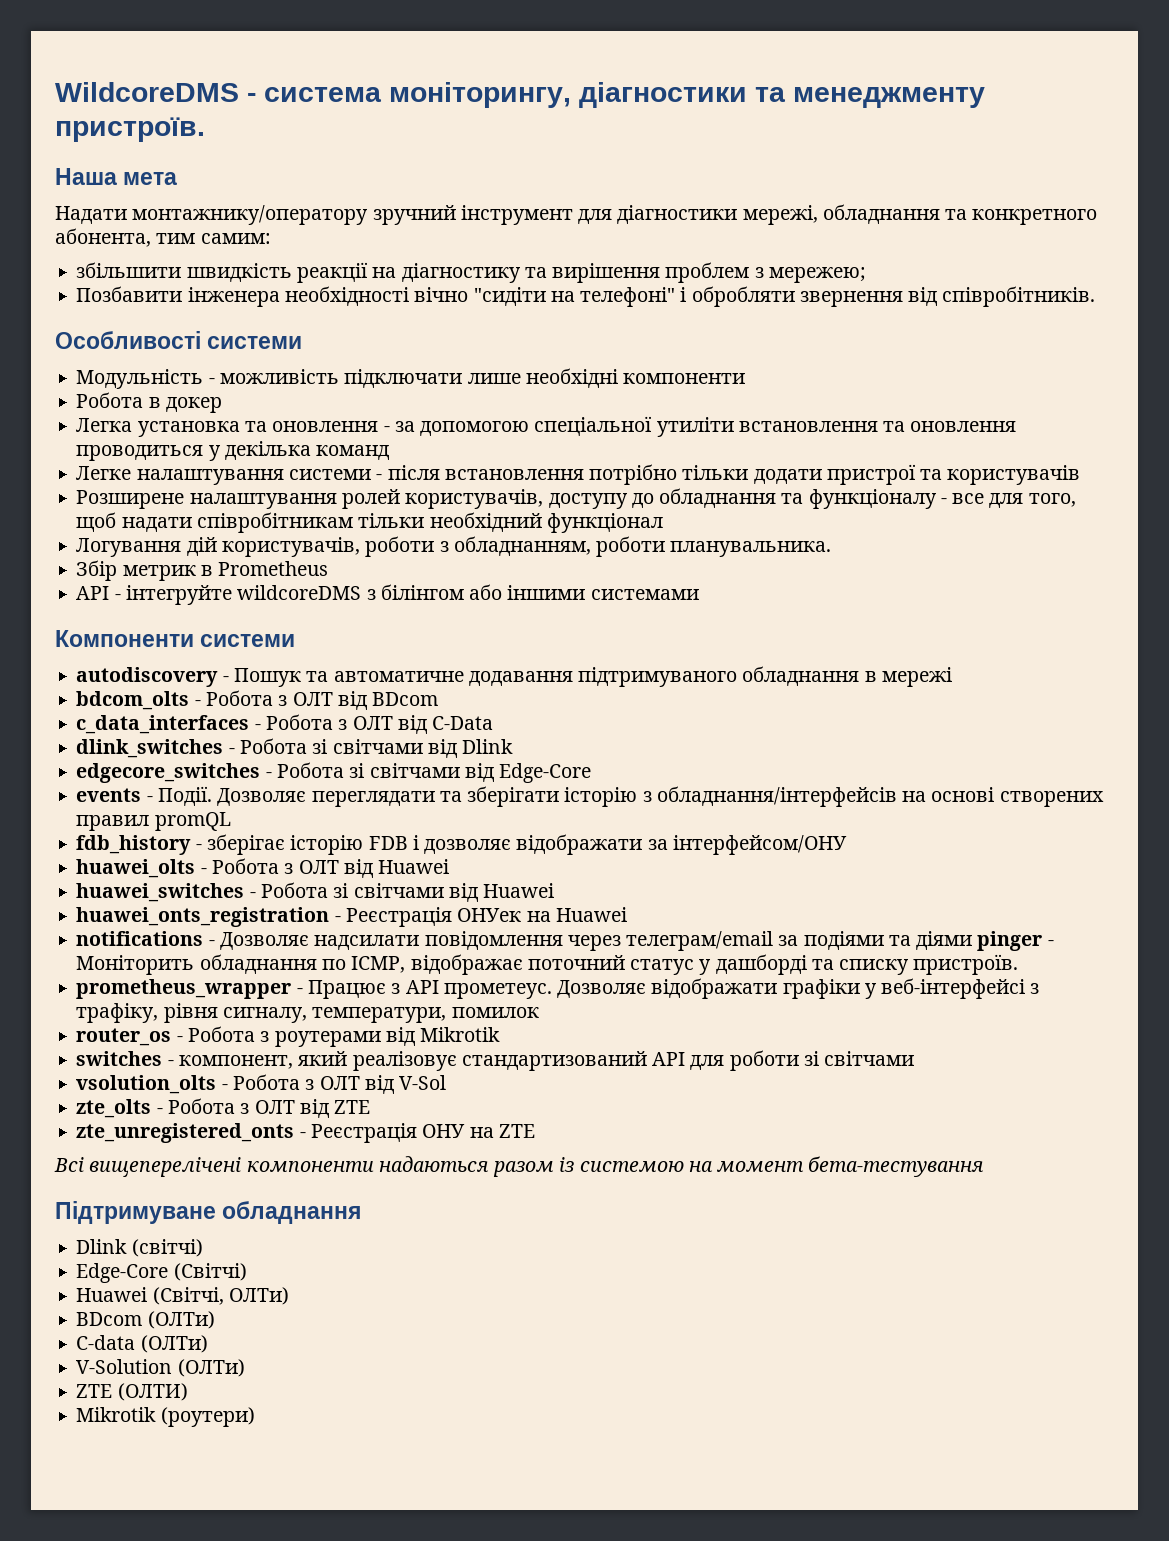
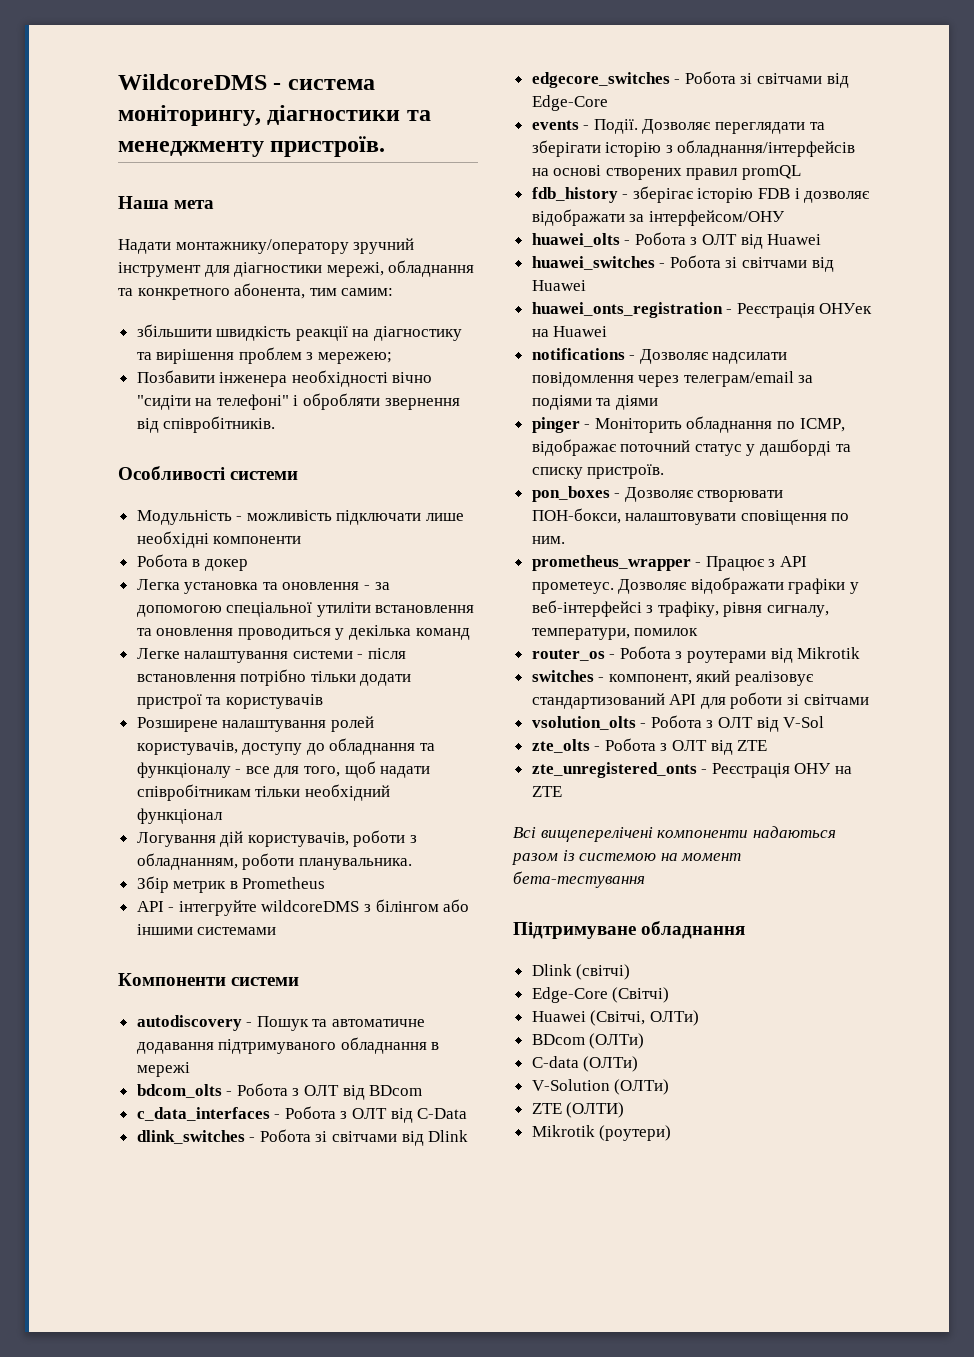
- notifications - Дозволяє надсилати повідомлення через телеграм/email за подіями та діями pinger - Моніторить обладнання по ICMP, відображає поточний статус у дашборді та списку пристроїв.
+ notifications - Дозволяє надсилати повідомлення через телеграм/email за подіями та діями
+ pinger - Моніторить обладнання по ICMP, відображає поточний статус у дашборді та списку пристроїв.
+ pon_boxes - Дозволяє створювати ПОН-бокси, налаштовувати сповіщення по ним.

